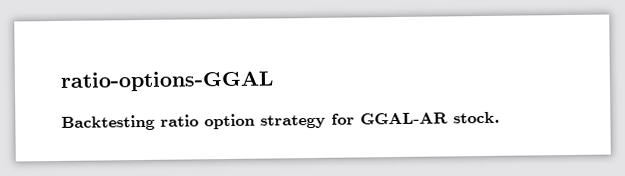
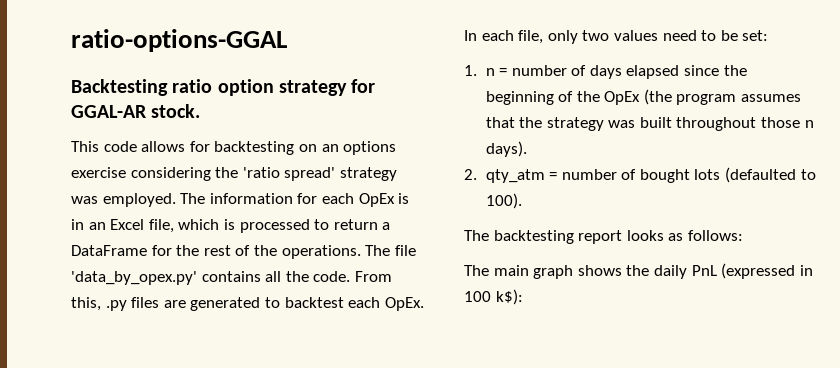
+ This code allows for backtesting on an options exercise considering the 'ratio spread' strategy was employed. The information for each OpEx is in an Excel file, which is processed to return a DataFrame for the rest of the operations. The file 'data_by_opex.py' contains all the code. From this, .py files are generated to backtest each OpEx. In each file, only two values need to be set:
+ 1. n = number of days elapsed since the beginning of the OpEx (the program assumes that the strategy was built throughout those n days).
+ 2. qty_atm = number of bought lots (defaulted to 100).
+ The backtesting report looks as follows:
+ The main graph shows the daily PnL (expressed in 100 k$):

